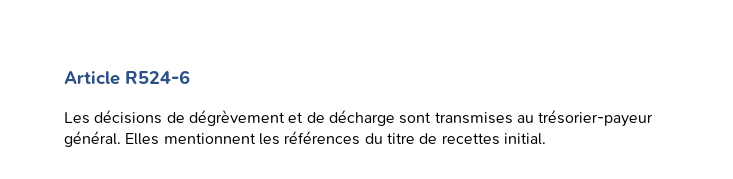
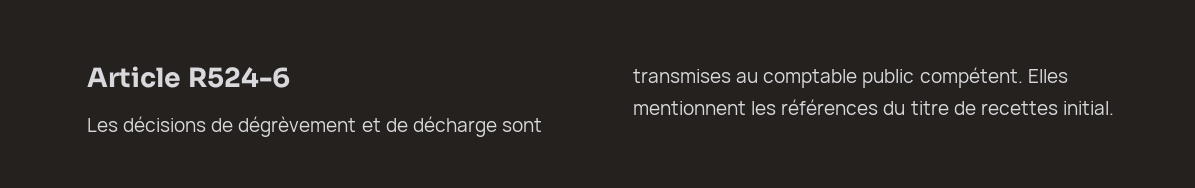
- Les décisions de dégrèvement et de décharge sont transmises au trésorier-payeur général.
+ Les décisions de dégrèvement et de décharge sont transmises au comptable public compétent.

